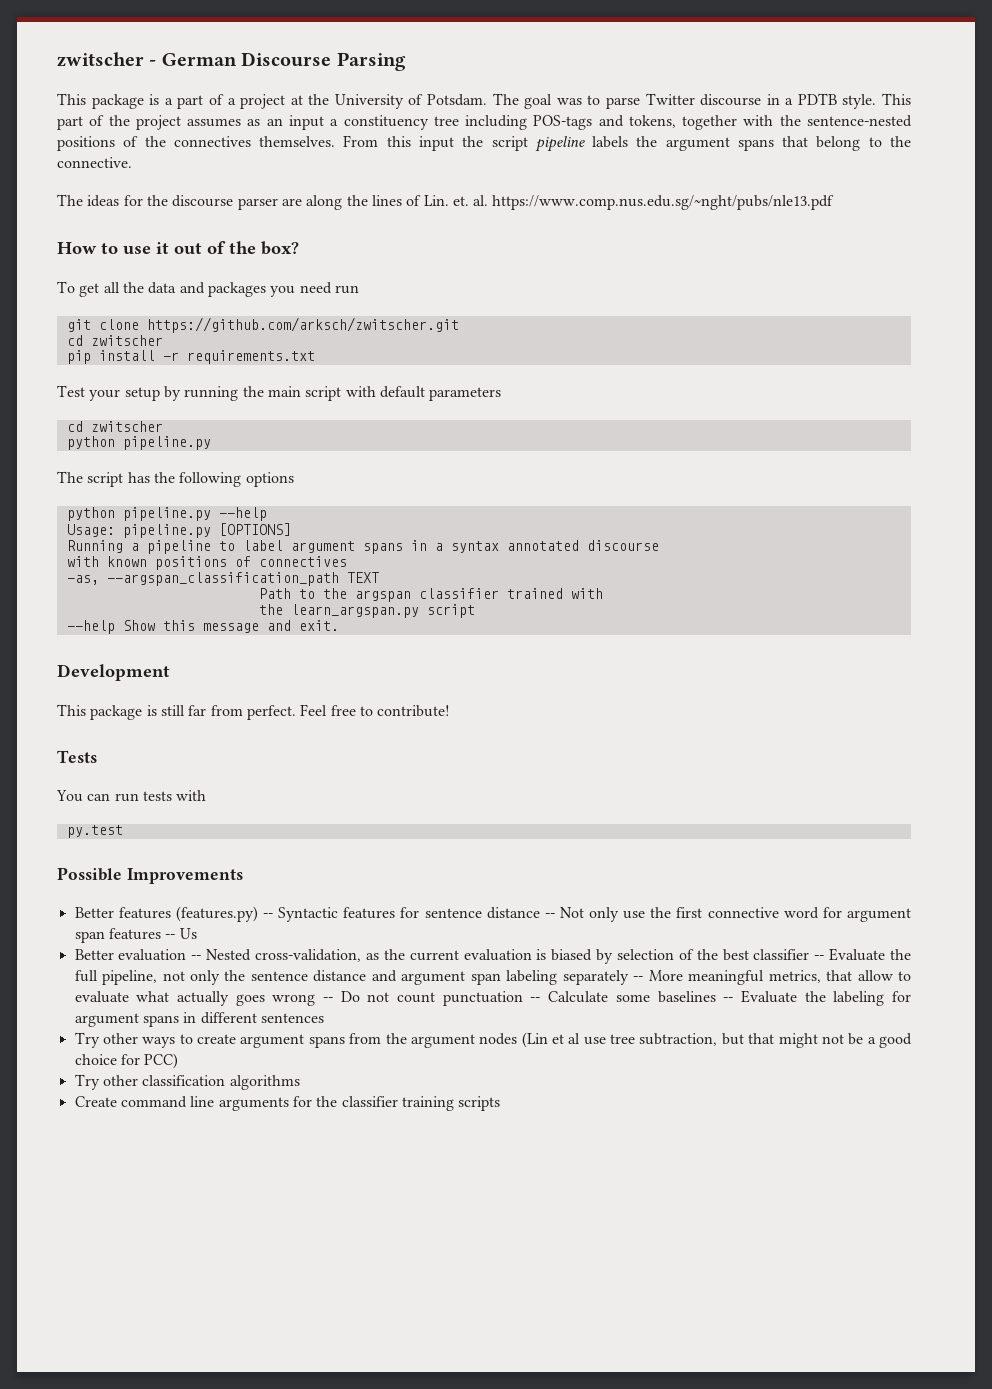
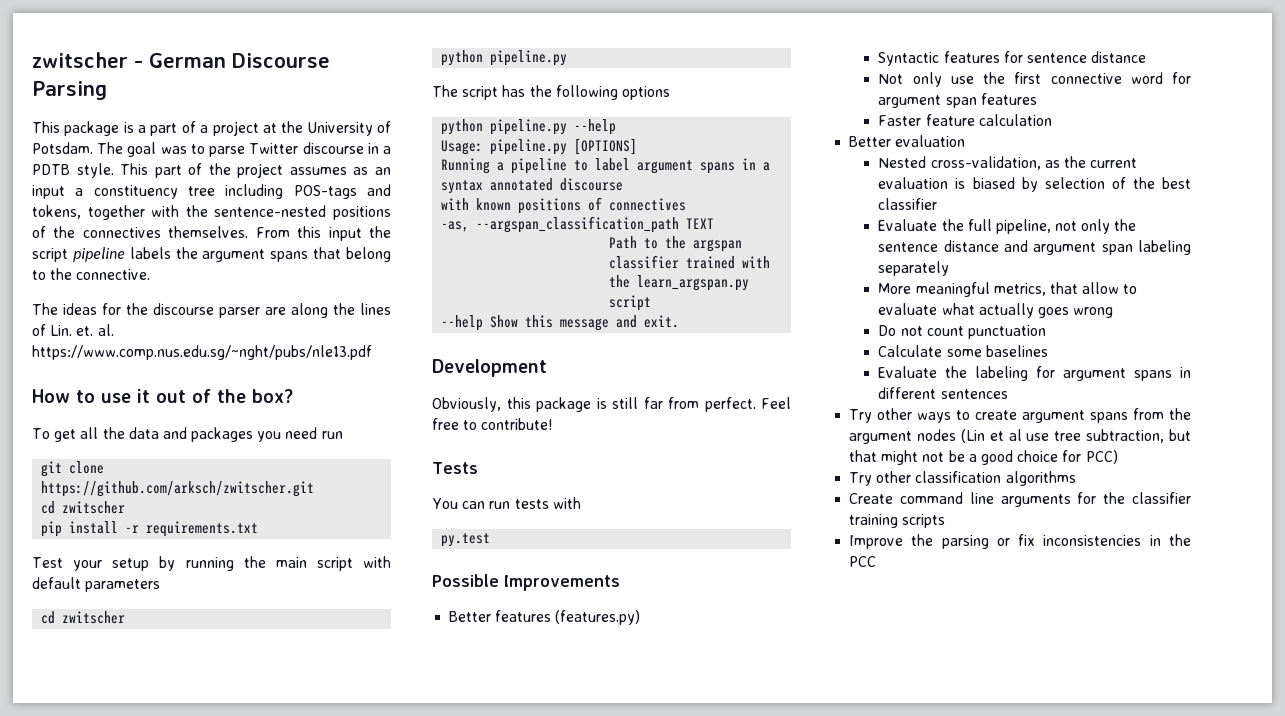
- This package is still far from perfect.
+ Obviously, this package is still far from perfect.
- Better features (features.py) -- Syntactic features for sentence distance -- Not only use the first connective word for argument span features -- Us
+ Better features (features.py)
+ Syntactic features for sentence distance
+ Not only use the first connective word for argument span features
+ Faster feature calculation
- Better evaluation -- Nested cross-validation, as the current evaluation is biased by selection of the best classifier -- Evaluate the full pipeline, not only the sentence distance and argument span labeling separately -- More meaningful metrics, that allow to evaluate what actually goes wrong -- Do not count punctuation -- Calculate some baselines -- Evaluate the labeling for argument spans in different sentences
+ Better evaluation
+ Nested cross-validation, as the current evaluation is biased by selection of the best classifier
+ Evaluate the full pipeline, not only the sentence distance and argument span labeling separately
+ More meaningful metrics, that allow to evaluate what actually goes wrong
+ Do not count punctuation
+ Calculate some baselines
+ Evaluate the labeling for argument spans in different sentences
+ Improve the parsing or fix inconsistencies in the PCC

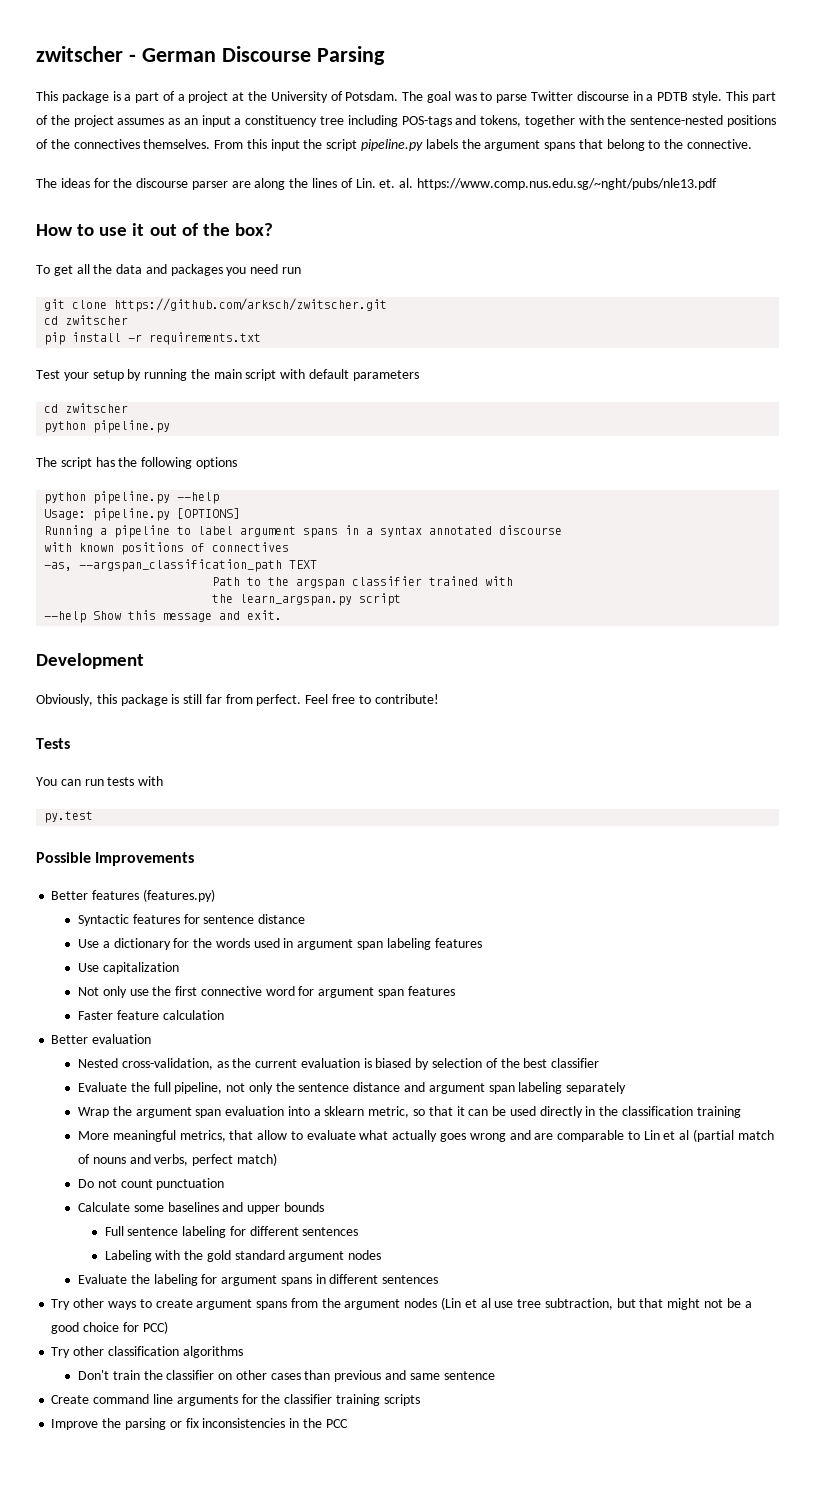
- From this input the script pipeline labels the argument spans that belong to the connective.
+ From this input the script pipeline.py labels the argument spans that belong to the connective.
+ Use a dictionary for the words used in argument span labeling features
+ Use capitalization
+ Wrap the argument span evaluation into a sklearn metric, so that it can be used directly in the classification training
- More meaningful metrics, that allow to evaluate what actually goes wrong
+ More meaningful metrics, that allow to evaluate what actually goes wrong and are comparable to Lin et al (partial match of nouns and verbs, perfect match)
- Calculate some baselines
+ Calculate some baselines and upper bounds
+ Full sentence labeling for different sentences
+ Labeling with the gold standard argument nodes
+ Don't train the classifier on other cases than previous and same sentence

